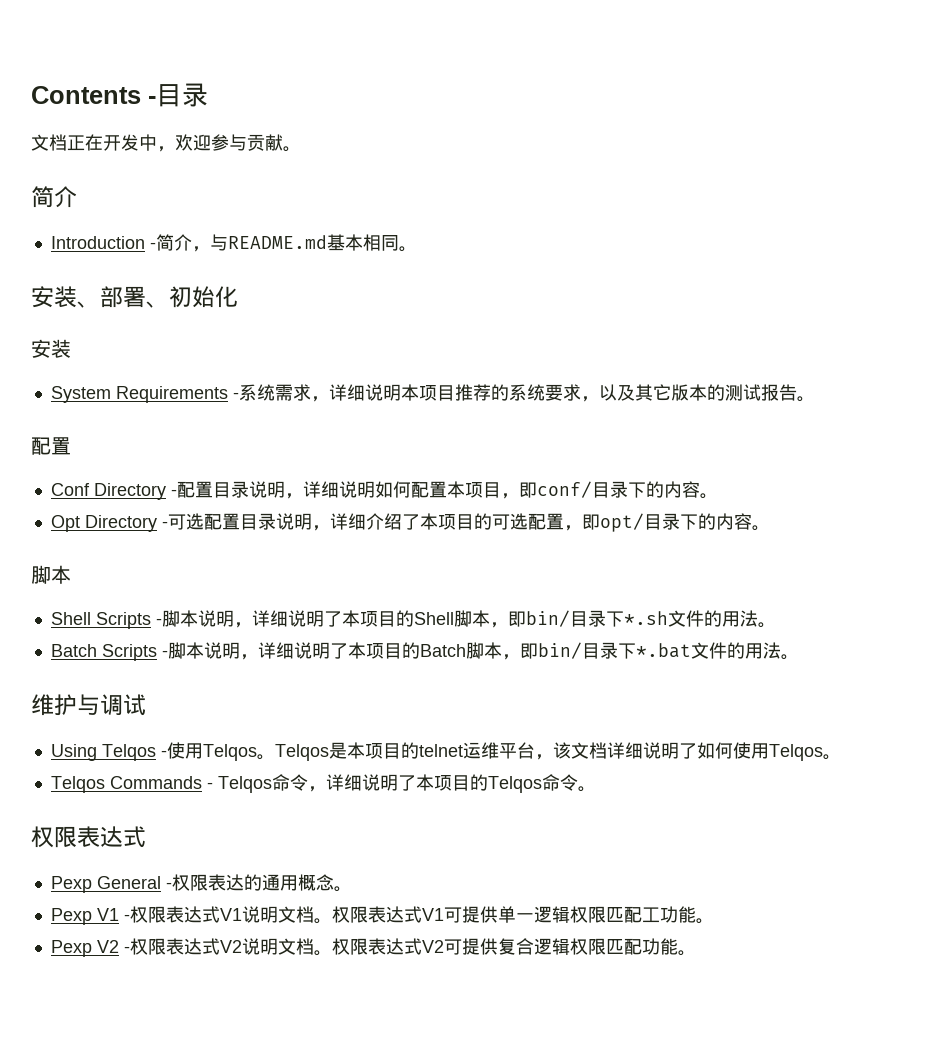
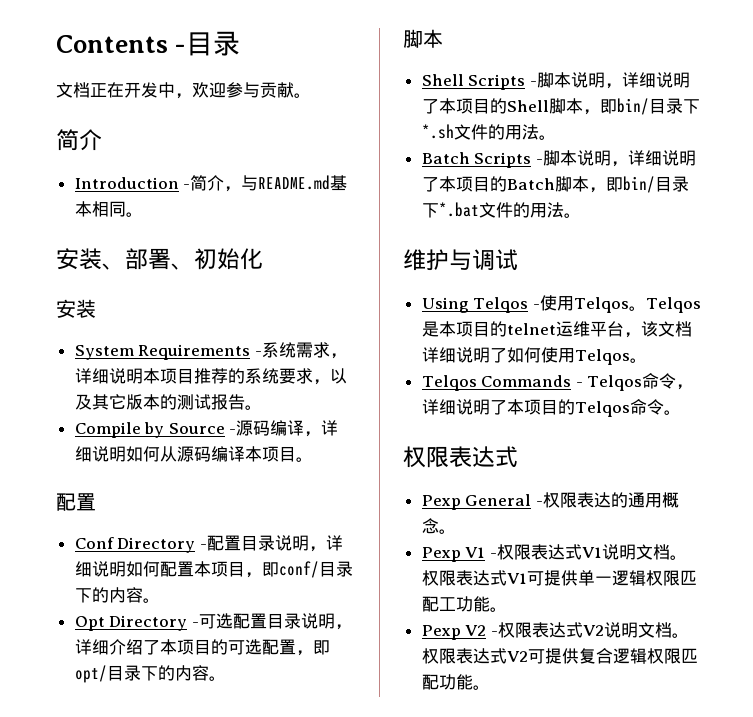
+ Compile by Source -源码编译，详细说明如何从源码编译本项目。

